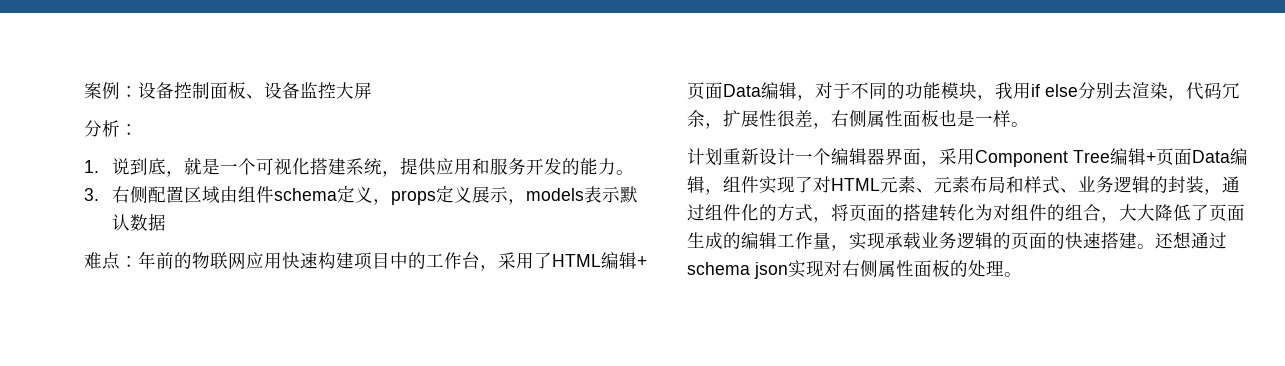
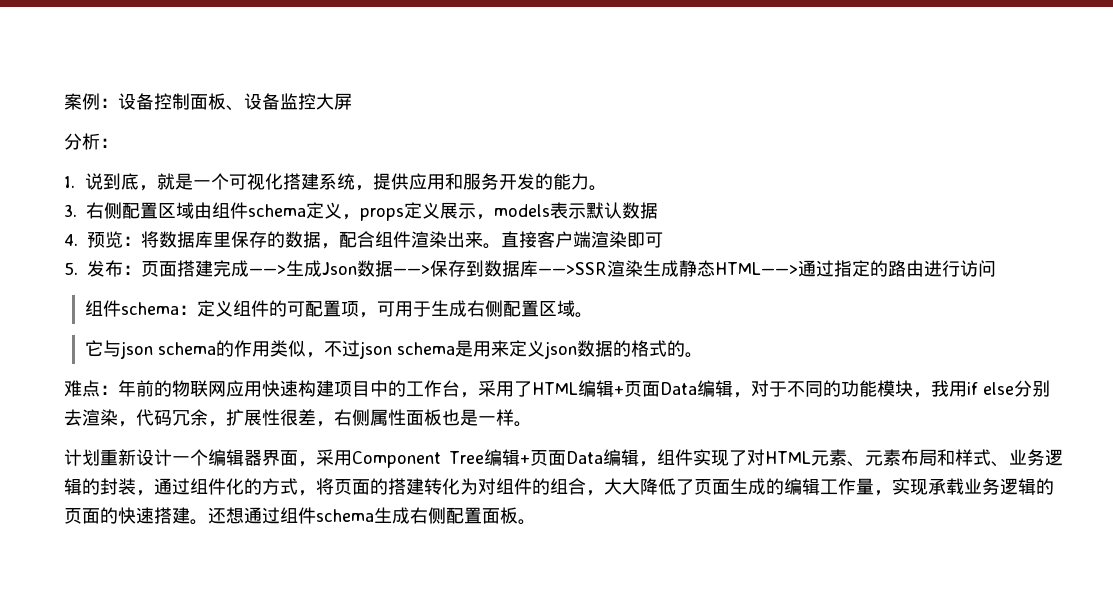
+ 4.预览：将数据库里保存的数据，配合组件渲染出来。直接客户端渲染即可
+ 5.发布：页面搭建完成——>生成Json数据——>保存到数据库——>SSR渲染生成静态HTML——>通过指定的路由进行访问
+ 组件schema：定义组件的可配置项，可用于生成右侧配置区域。
+ 它与json schema的作用类似，不过json schema是用来定义json数据的格式的。
- 还想通过schema json实现对右侧属性面板的处理。
+ 还想通过组件schema生成右侧配置面板。

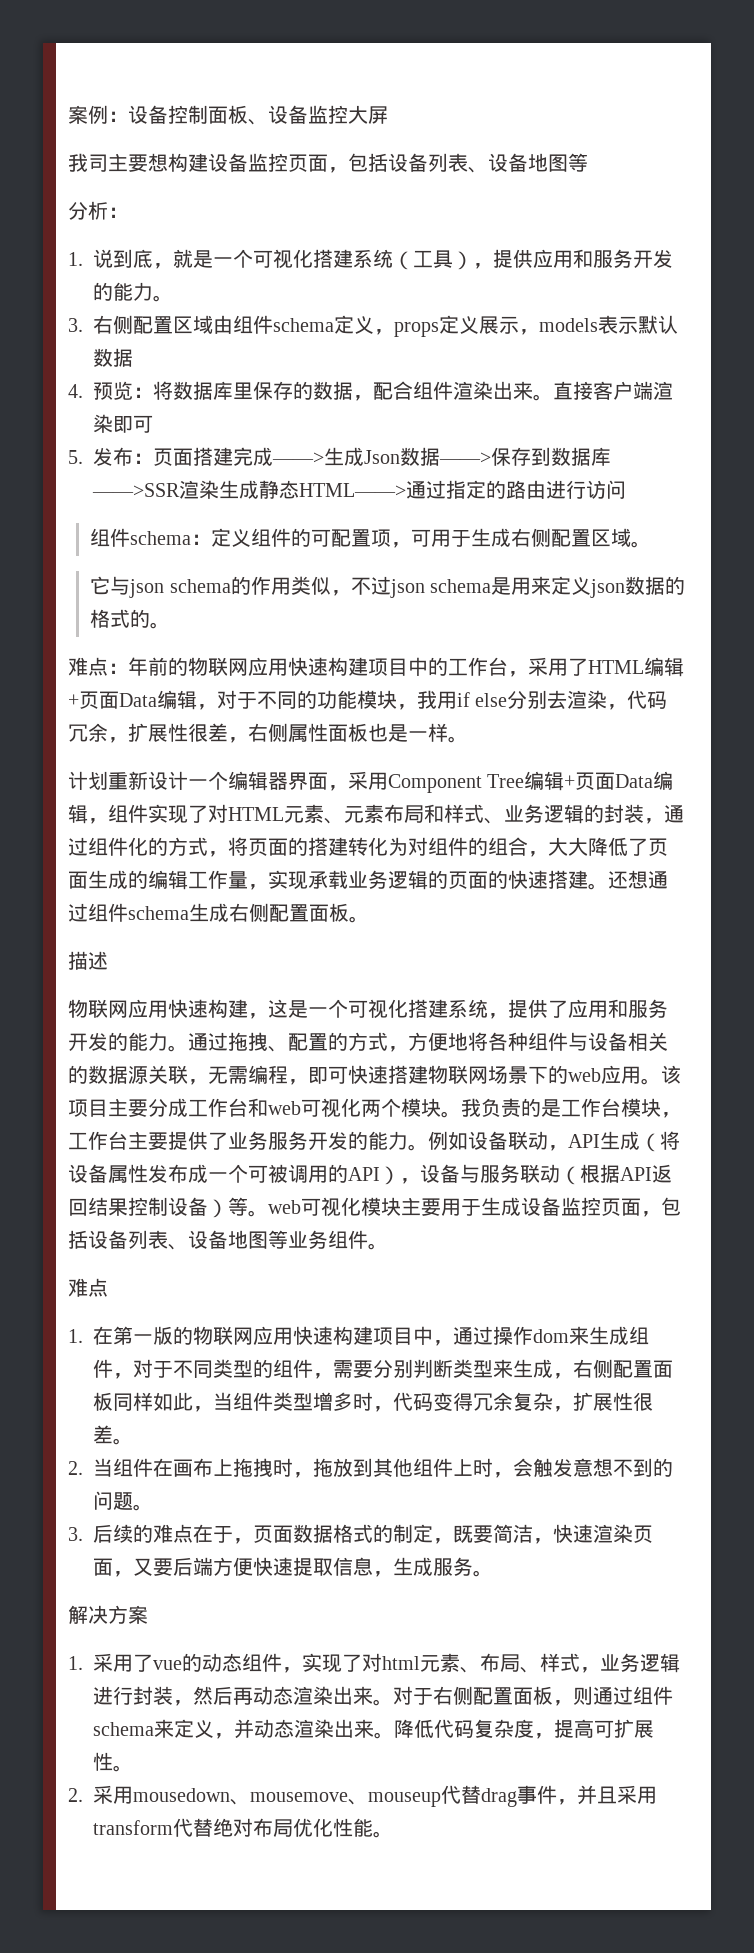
+ 我司主要想构建设备监控页面，包括设备列表、设备地图等
- 1.说到底，就是一个可视化搭建系统，提供应用和服务开发的能力。
+ 1.说到底，就是一个可视化搭建系统（工具），提供应用和服务开发的能力。
+ 描述
+ 物联网应用快速构建，这是一个可视化搭建系统，提供了应用和服务开发的能力。通过拖拽、配置的方式，方便地将各种组件与设备相关的数据源关联，无需编程，即可快速搭建物联网场景下的web应用。该项目主要分成工作台和web可视化两个模块。我负责的是工作台模块，工作台主要提供了业务服务开发的能力。例如设备联动，API生成（将设备属性发布成一个可被调用的API），设备与服务联动（根据API返回结果控制设备）等。web可视化模块主要用于生成设备监控页面，包括设备列表、设备地图等业务组件。
+ 难点
+ 1.在第一版的物联网应用快速构建项目中，通过操作dom来生成组件，对于不同类型的组件，需要分别判断类型来生成，右侧配置面板同样如此，当组件类型增多时，代码变得冗余复杂，扩展性很差。
+ 2.当组件在画布上拖拽时，拖放到其他组件上时，会触发意想不到的问题。
+ 3.后续的难点在于，页面数据格式的制定，既要简洁，快速渲染页面，又要后端方便快速提取信息，生成服务。
+ 解决方案
+ 1.采用了vue的动态组件，实现了对html元素、布局、样式，业务逻辑进行封装，然后再动态渲染出来。对于右侧配置面板，则通过组件schema来定义，并动态渲染出来。降低代码复杂度，提高可扩展性。
+ 2.采用mousedown、mousemove、mouseup代替drag事件，并且采用transform代替绝对布局优化性能。

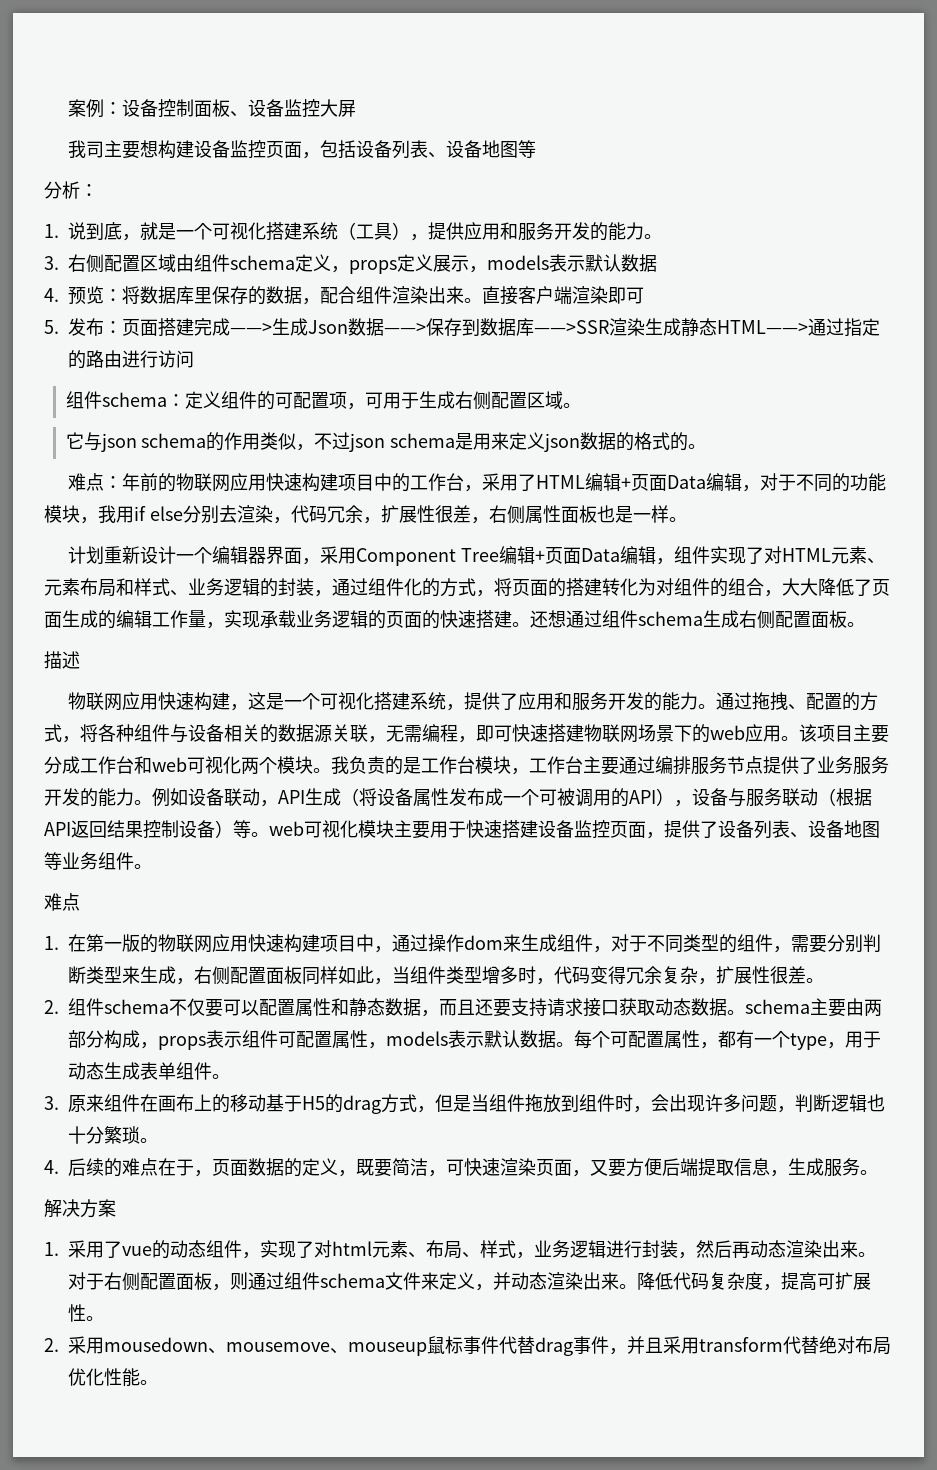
- 通过拖拽、配置的方式，方便地将各种组件与设备相关的数据源关联，无需编程，即可快速搭建物联网场景下的web应用。
+ 通过拖拽、配置的方式，将各种组件与设备相关的数据源关联，无需编程，即可快速搭建物联网场景下的web应用。
- 我负责的是工作台模块，工作台主要提供了业务服务开发的能力。
+ 我负责的是工作台模块，工作台主要通过编排服务节点提供了业务服务开发的能力。
- 例如设备联动，API生成（将设备属性发布成一个可被调用的API），设备与服务联动（根据API返回结果控制设备）等。web可视化模块主要用于生成设备监控页面，包括设备列表、设备地图等业务组件。
+ 例如设备联动，API生成（将设备属性发布成一个可被调用的API），设备与服务联动（根据API返回结果控制设备）等。web可视化模块主要用于快速搭建设备监控页面，提供了设备列表、设备地图等业务组件。
- 2.当组件在画布上拖拽时，拖放到其他组件上时，会触发意想不到的问题。
- 3.后续的难点在于，页面数据格式的制定，既要简洁，快速渲染页面，又要后端方便快速提取信息，生成服务。
+ 2.组件schema不仅要可以配置属性和静态数据，而且还要支持请求接口获取动态数据。schema主要由两部分构成，props表示组件可配置属性，models表示默认数据。每个可配置属性，都有一个type，用于动态生成表单组件。
+ 3.原来组件在画布上的移动基于H5的drag方式，但是当组件拖放到组件时，会出现许多问题，判断逻辑也十分繁琐。
+ 4.后续的难点在于，页面数据的定义，既要简洁，可快速渲染页面，又要方便后端提取信息，生成服务。
- 对于右侧配置面板，则通过组件schema来定义，并动态渲染出来。
+ 对于右侧配置面板，则通过组件schema文件来定义，并动态渲染出来。
- 2.采用mousedown、mousemove、mouseup代替drag事件，并且采用transform代替绝对布局优化性能。
+ 2.采用mousedown、mousemove、mouseup鼠标事件代替drag事件，并且采用transform代替绝对布局优化性能。

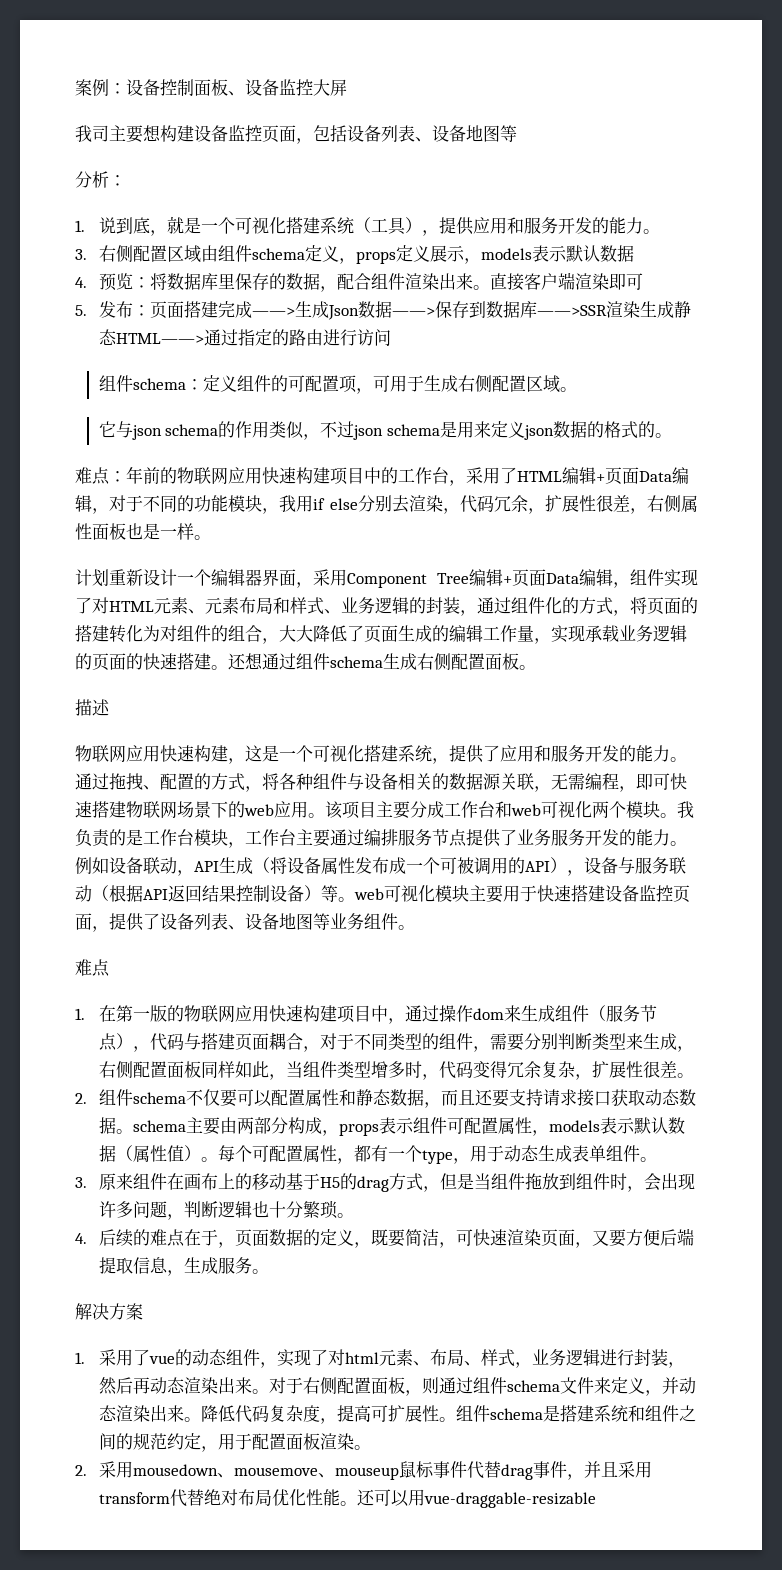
- 1.在第一版的物联网应用快速构建项目中，通过操作dom来生成组件，对于不同类型的组件，需要分别判断类型来生成，右侧配置面板同样如此，当组件类型增多时，代码变得冗余复杂，扩展性很差。
+ 1.在第一版的物联网应用快速构建项目中，通过操作dom来生成组件（服务节点），代码与搭建页面耦合，对于不同类型的组件，需要分别判断类型来生成，右侧配置面板同样如此，当组件类型增多时，代码变得冗余复杂，扩展性很差。
- 2.组件schema不仅要可以配置属性和静态数据，而且还要支持请求接口获取动态数据。schema主要由两部分构成，props表示组件可配置属性，models表示默认数据。
+ 2.组件schema不仅要可以配置属性和静态数据，而且还要支持请求接口获取动态数据。schema主要由两部分构成，props表示组件可配置属性，models表示默认数据（属性值）。
+ 组件schema是搭建系统和组件之间的规范约定，用于配置面板渲染。
+ 还可以用vue-draggable-resizable

